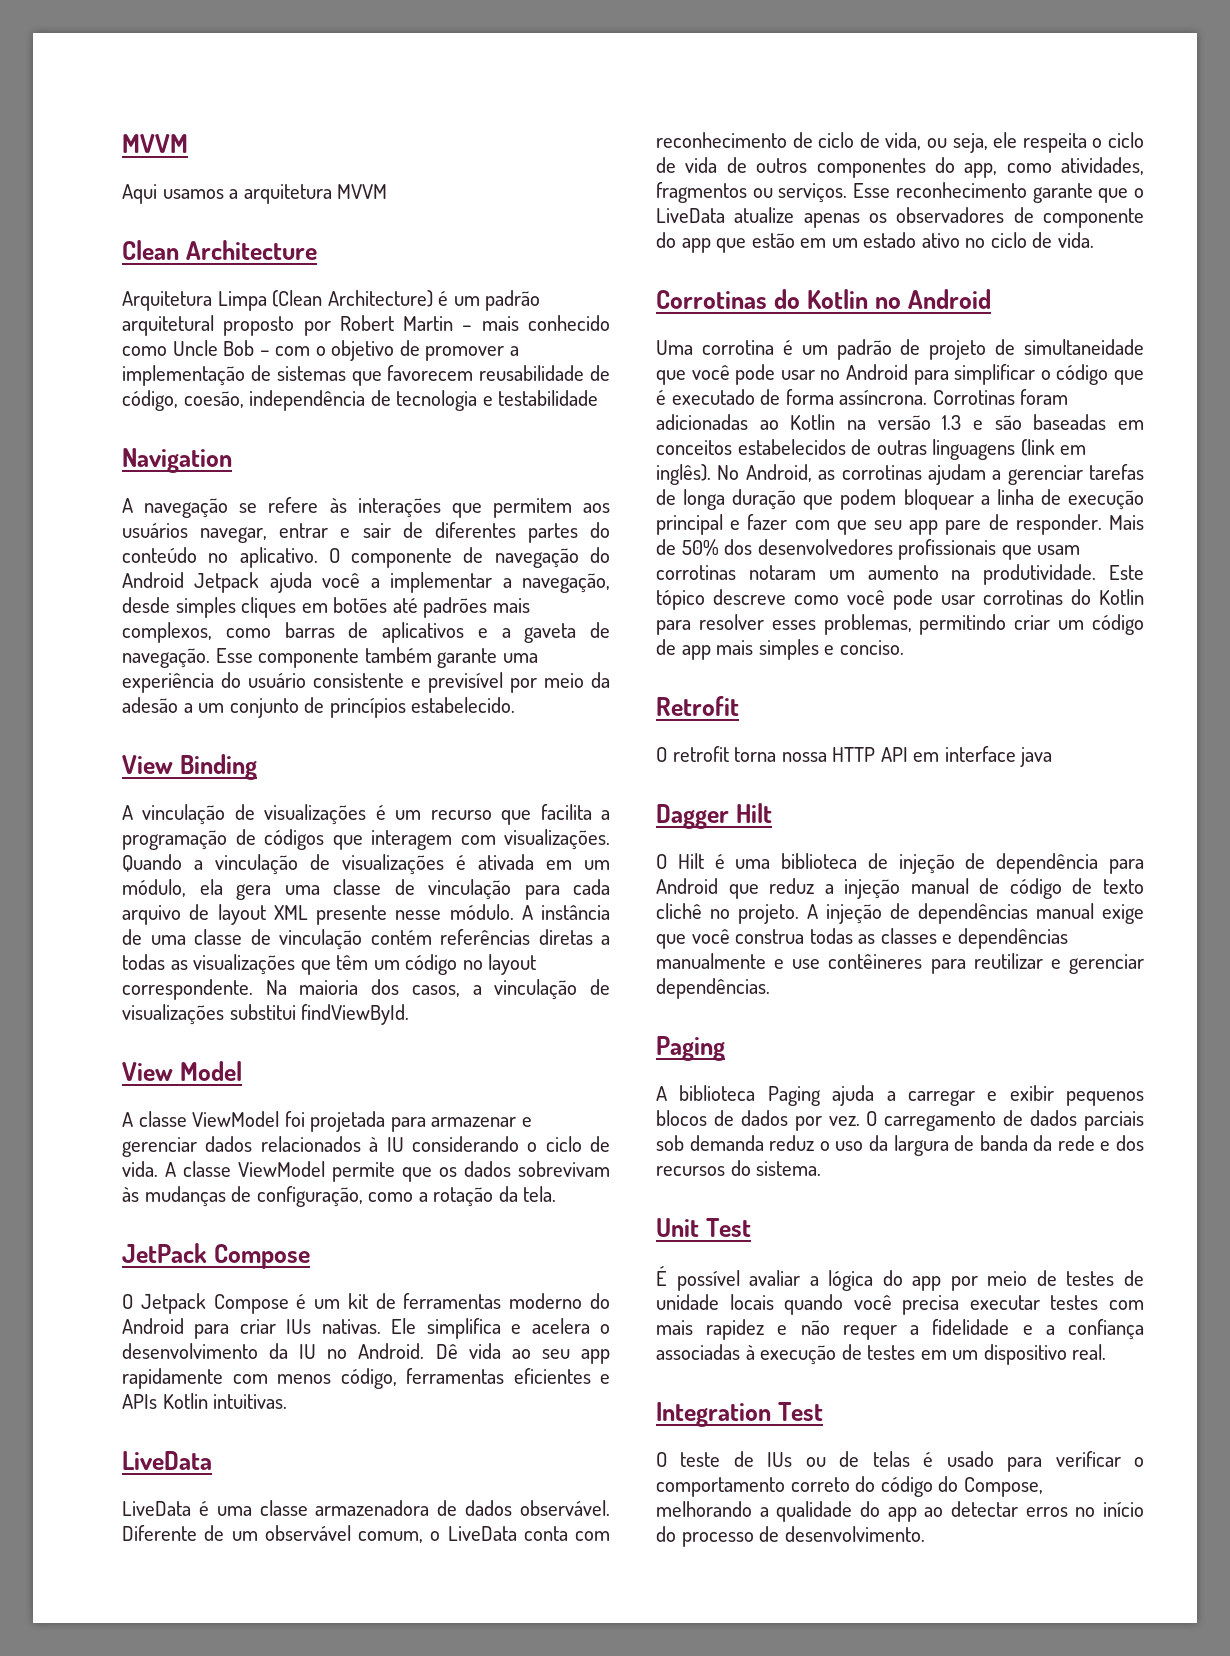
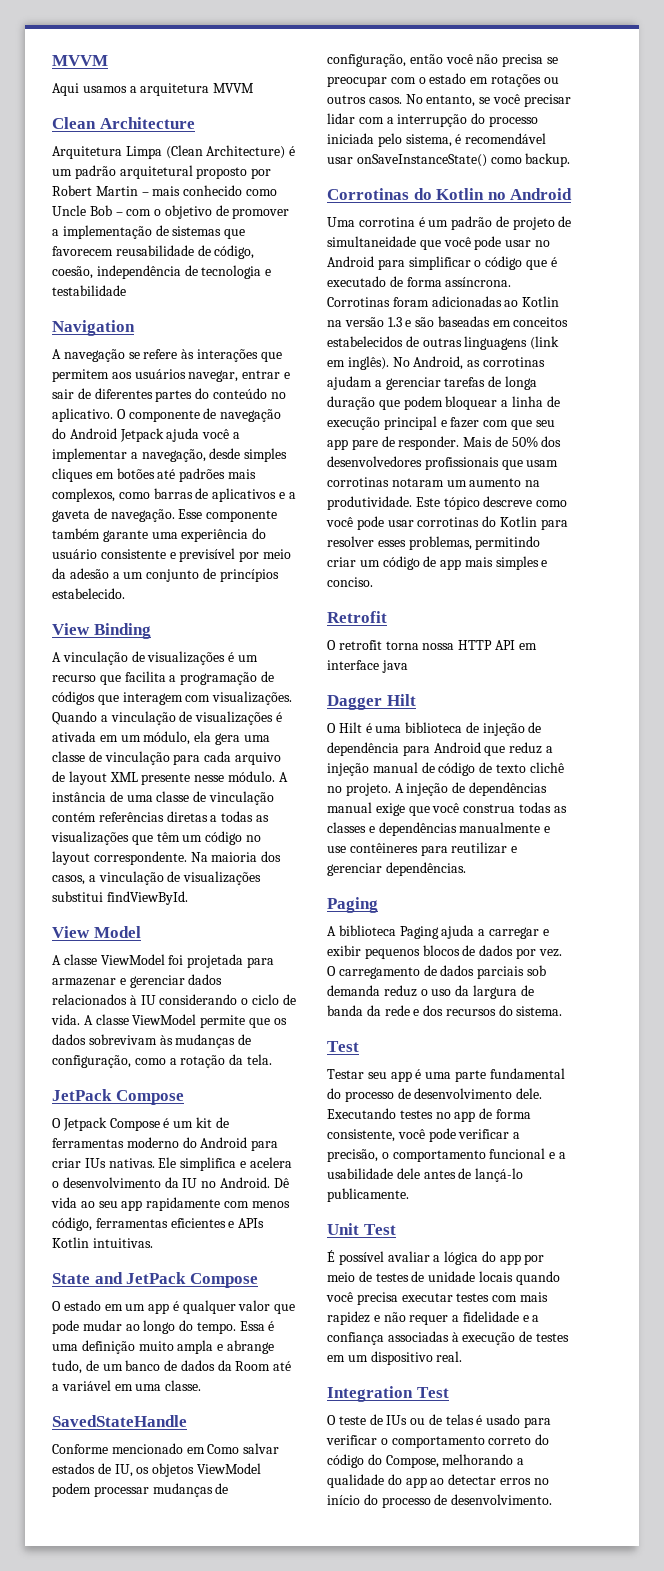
  Dê vida ao seu app rapidamente com menos código, ferramentas eficientes e APIs Kotlin intuitivas.
- LiveData
- LiveData é uma classe armazenadora de dados observável. Diferente de um observável comum, o LiveData conta com reconhecimento de ciclo de vida, ou seja, ele respeita o ciclo de vida de outros componentes do app, como atividades, fragmentos ou serviços. Esse reconhecimento garante que o LiveData atualize apenas os observadores de componente do app que estão em um estado ativo no ciclo de vida.
+ State and JetPack Compose
+ O estado em um app é qualquer valor que pode mudar ao longo do tempo. Essa é uma definição muito ampla e abrange tudo, de um banco de dados da Room até a variável em uma classe.
+ SavedStateHandle
+ Conforme mencionado em Como salvar estados de IU, os objetos ViewModel podem processar mudanças de configuração, então você não precisa se preocupar com o estado em rotações ou outros casos. No entanto, se você precisar lidar com a interrupção do processo iniciada pelo sistema, é recomendável usar onSaveInstanceState() como backup.
  O carregamento de dados parciais sob demanda reduz o uso da largura de banda da rede e dos recursos do sistema.
+ Test
+ Testar seu app é uma parte fundamental do processo de desenvolvimento dele. Executando testes no app de forma consistente, você pode verificar a precisão, o comportamento funcional e a usabilidade dele antes de lançá-lo publicamente.

